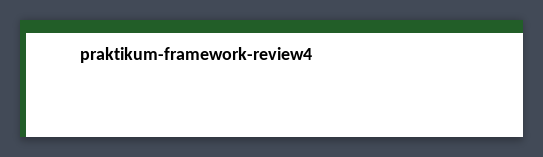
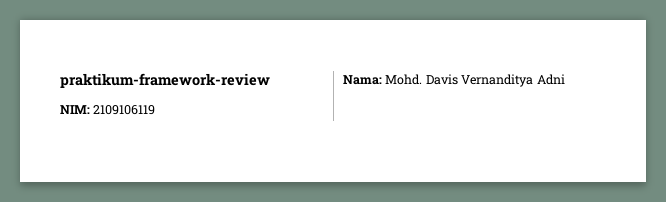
- praktikum-framework-review4
+ praktikum-framework-review
+ NIM: 2109106119
+ Nama: Mohd. Davis Vernanditya Adni

